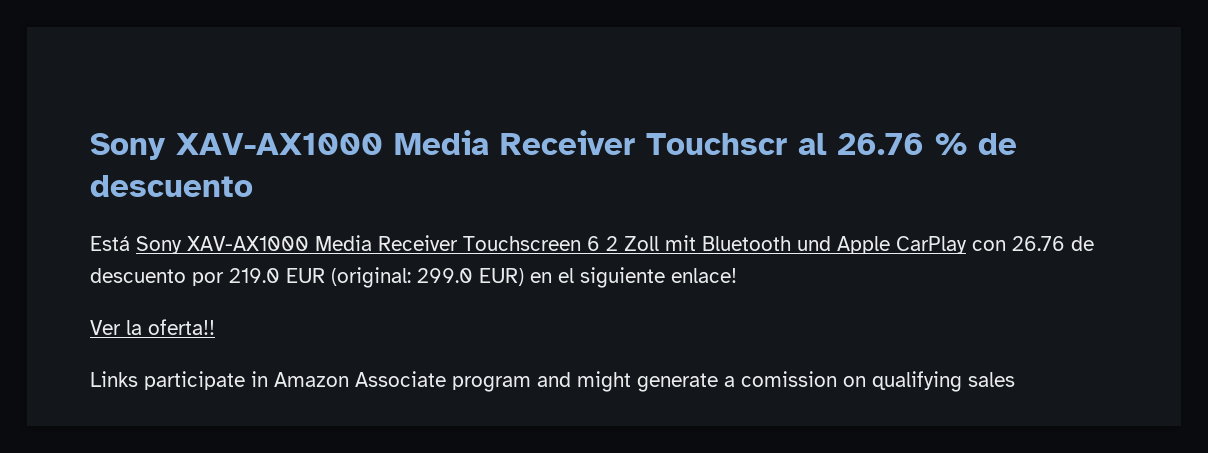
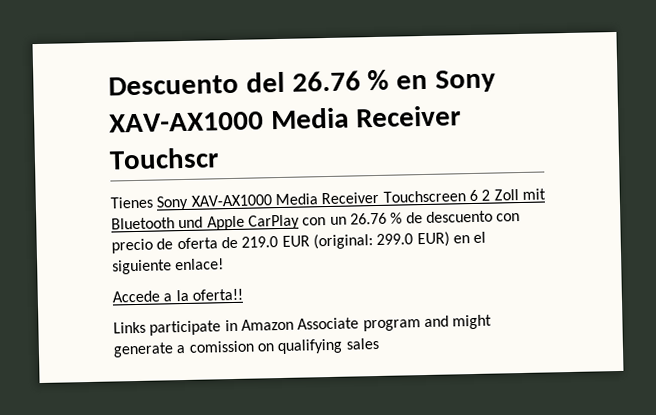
- Sony XAV-AX1000 Media Receiver Touchscr al 26.76 % de descuento
- Está Sony XAV-AX1000 Media Receiver Touchscreen 6 2 Zoll mit Bluetooth und Apple CarPlay con 26.76 de descuento por 219.0 EUR (original: 299.0 EUR) en el siguiente enlace!
+ Descuento del 26.76 % en Sony XAV-AX1000 Media Receiver Touchscr
+ Tienes Sony XAV-AX1000 Media Receiver Touchscreen 6 2 Zoll mit Bluetooth und Apple CarPlay con un 26.76 % de descuento con precio de oferta de 219.0 EUR (original: 299.0 EUR) en el siguiente enlace!
- Ver la oferta!!
+ Accede a la oferta!!

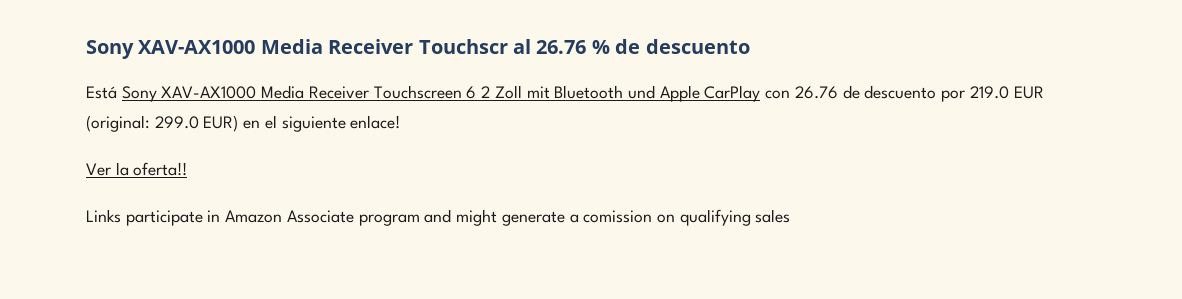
- Descuento del 26.76 % en Sony XAV-AX1000 Media Receiver Touchscr
- Tienes Sony XAV-AX1000 Media Receiver Touchscreen 6 2 Zoll mit Bluetooth und Apple CarPlay con un 26.76 % de descuento con precio de oferta de 219.0 EUR (original: 299.0 EUR) en el siguiente enlace!
+ Sony XAV-AX1000 Media Receiver Touchscr al 26.76 % de descuento
+ Está Sony XAV-AX1000 Media Receiver Touchscreen 6 2 Zoll mit Bluetooth und Apple CarPlay con 26.76 de descuento por 219.0 EUR (original: 299.0 EUR) en el siguiente enlace!
- Accede a la oferta!!
+ Ver la oferta!!

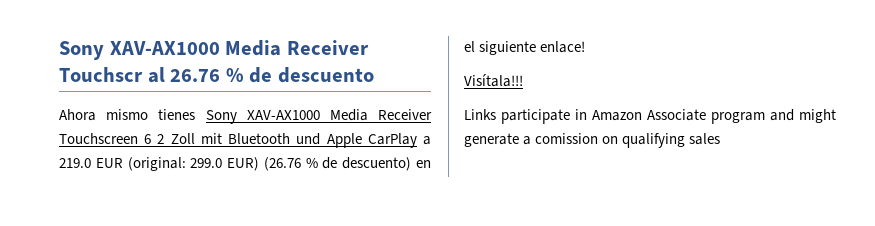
- Está Sony XAV-AX1000 Media Receiver Touchscreen 6 2 Zoll mit Bluetooth und Apple CarPlay con 26.76 de descuento por 219.0 EUR (original: 299.0 EUR) en el siguiente enlace!
+ Ahora mismo tienes Sony XAV-AX1000 Media Receiver Touchscreen 6 2 Zoll mit Bluetooth und Apple CarPlay a 219.0 EUR (original: 299.0 EUR) (26.76 % de descuento) en el siguiente enlace!
- Ver la oferta!!
+ Visítala!!!

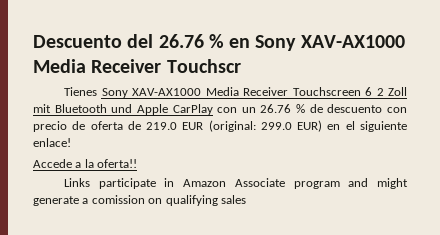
- Sony XAV-AX1000 Media Receiver Touchscr al 26.76 % de descuento
- Ahora mismo tienes Sony XAV-AX1000 Media Receiver Touchscreen 6 2 Zoll mit Bluetooth und Apple CarPlay a 219.0 EUR (original: 299.0 EUR) (26.76 % de descuento) en el siguiente enlace!
+ Descuento del 26.76 % en Sony XAV-AX1000 Media Receiver Touchscr
+ Tienes Sony XAV-AX1000 Media Receiver Touchscreen 6 2 Zoll mit Bluetooth und Apple CarPlay con un 26.76 % de descuento con precio de oferta de 219.0 EUR (original: 299.0 EUR) en el siguiente enlace!
- Visítala!!!
+ Accede a la oferta!!

